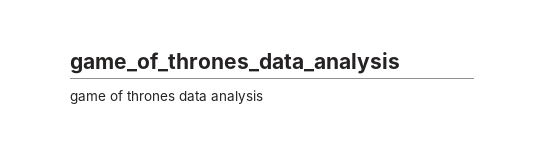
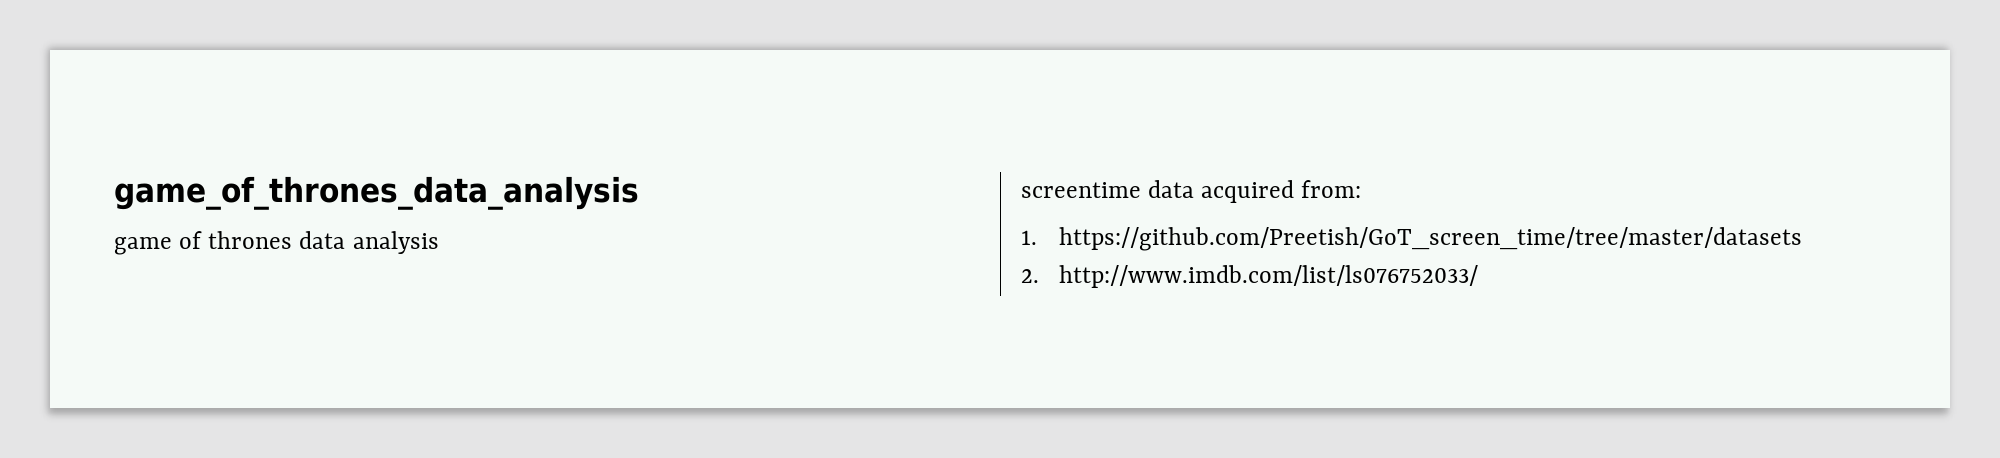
+ screentime data acquired from:
+ 1. https://github.com/Preetish/GoT_screen_time/tree/master/datasets
+ 2. http://www.imdb.com/list/ls076752033/

